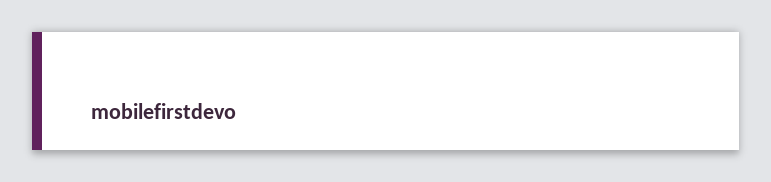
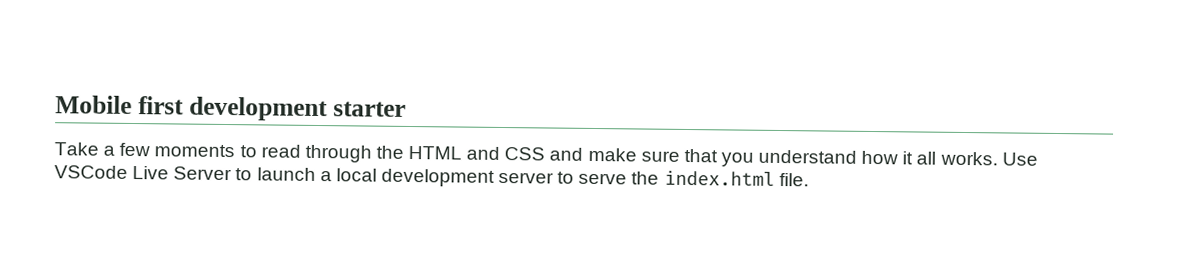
- mobilefirstdevo
+ Mobile first development starter
+ Take a few moments to read through the HTML and CSS and make sure that you understand how it all works. Use VSCode Live Server to launch a local development server to serve the index.html file.

